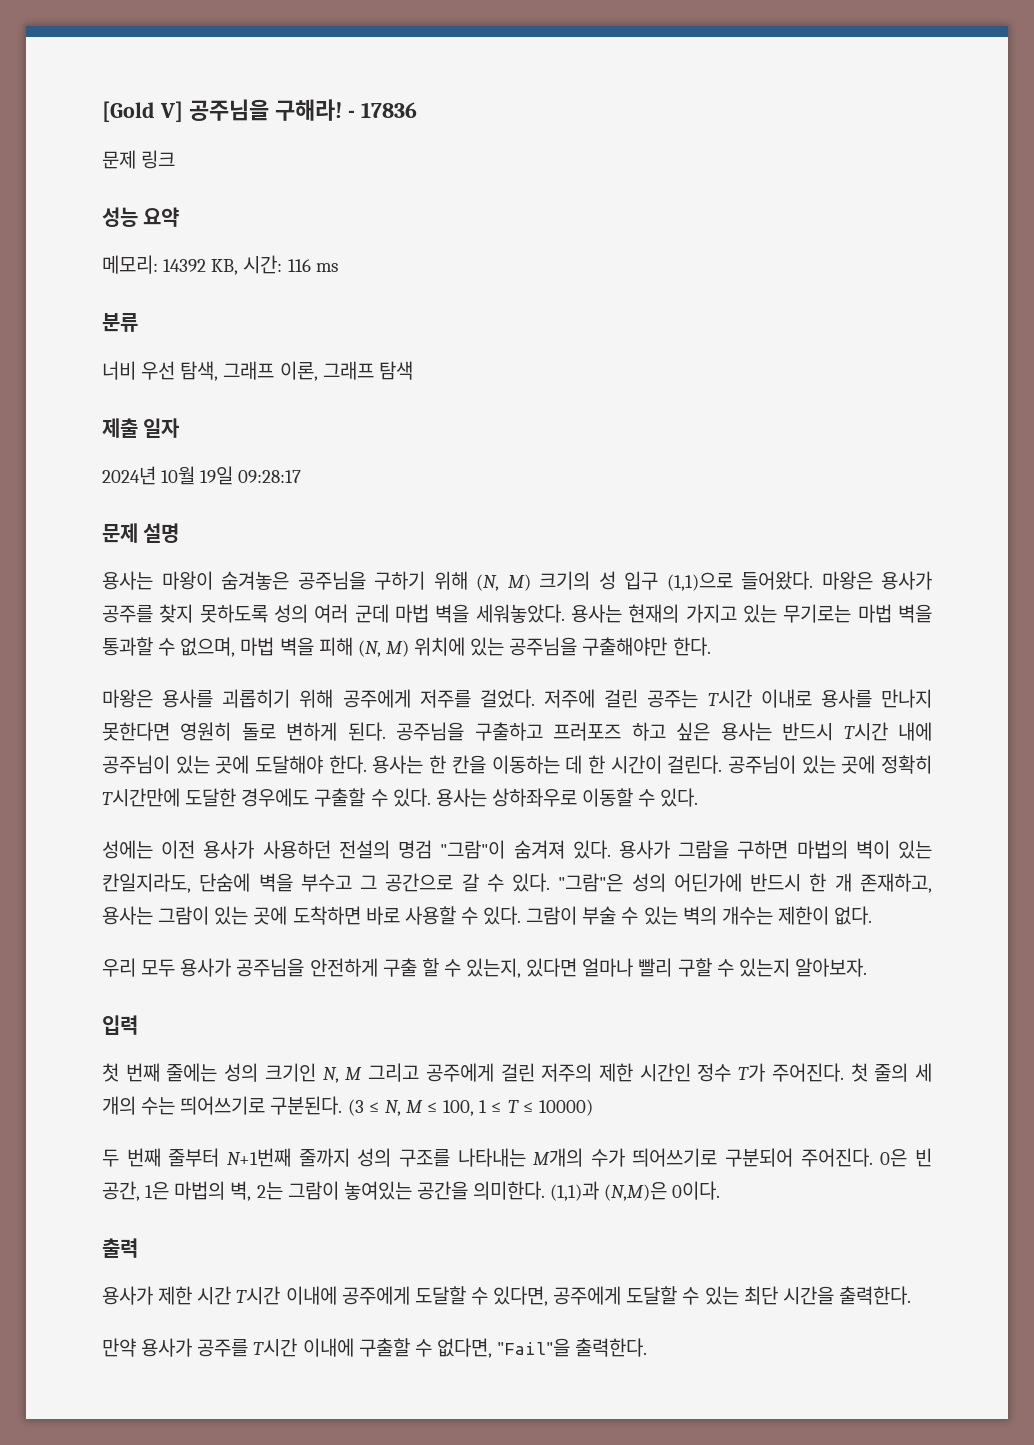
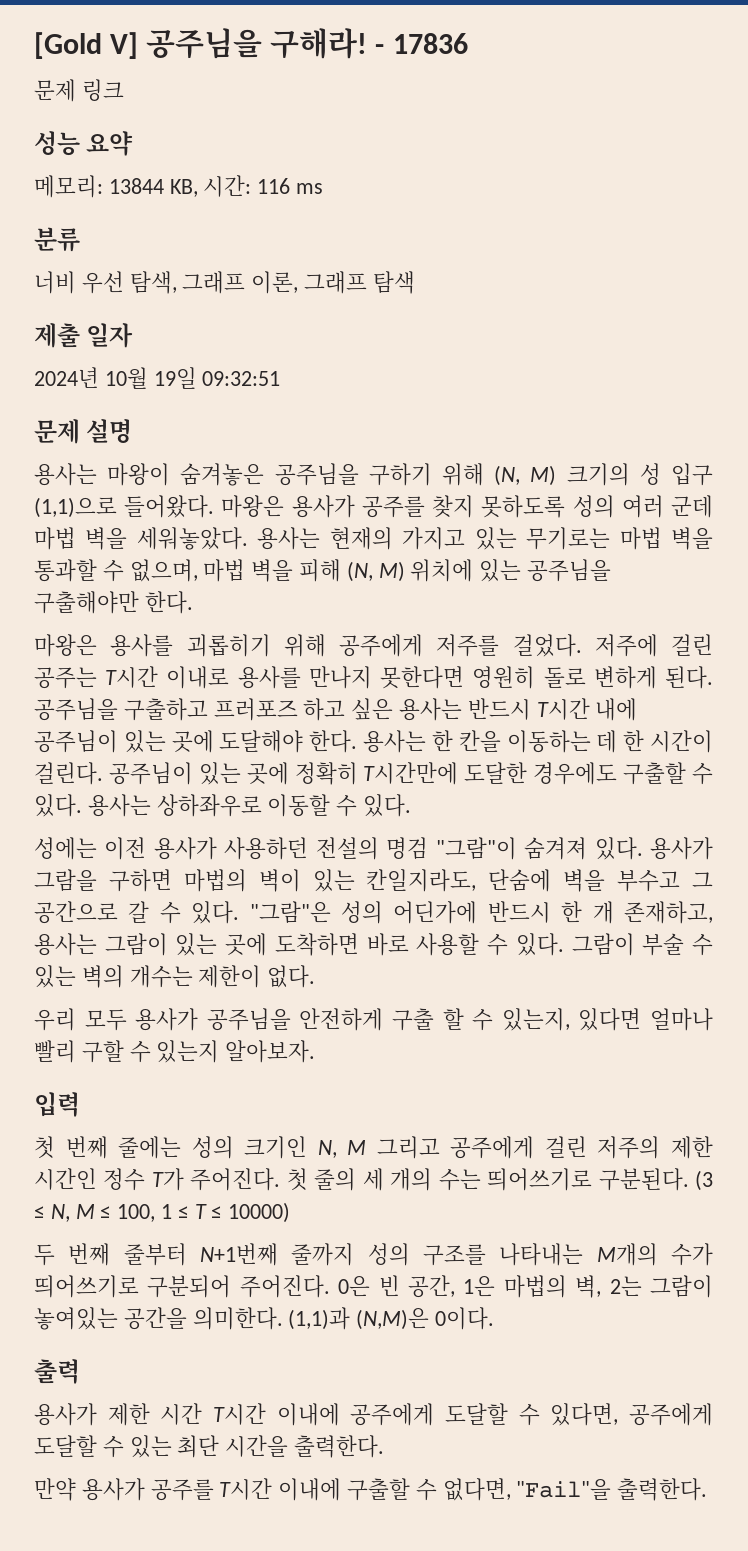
- 메모리: 14392 KB, 시간: 116 ms
+ 메모리: 13844 KB, 시간: 116 ms
- 2024년 10월 19일 09:28:17
+ 2024년 10월 19일 09:32:51

